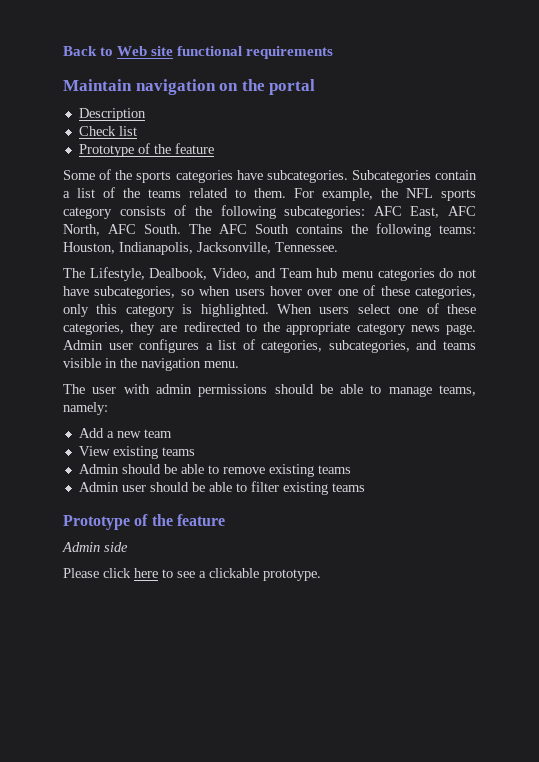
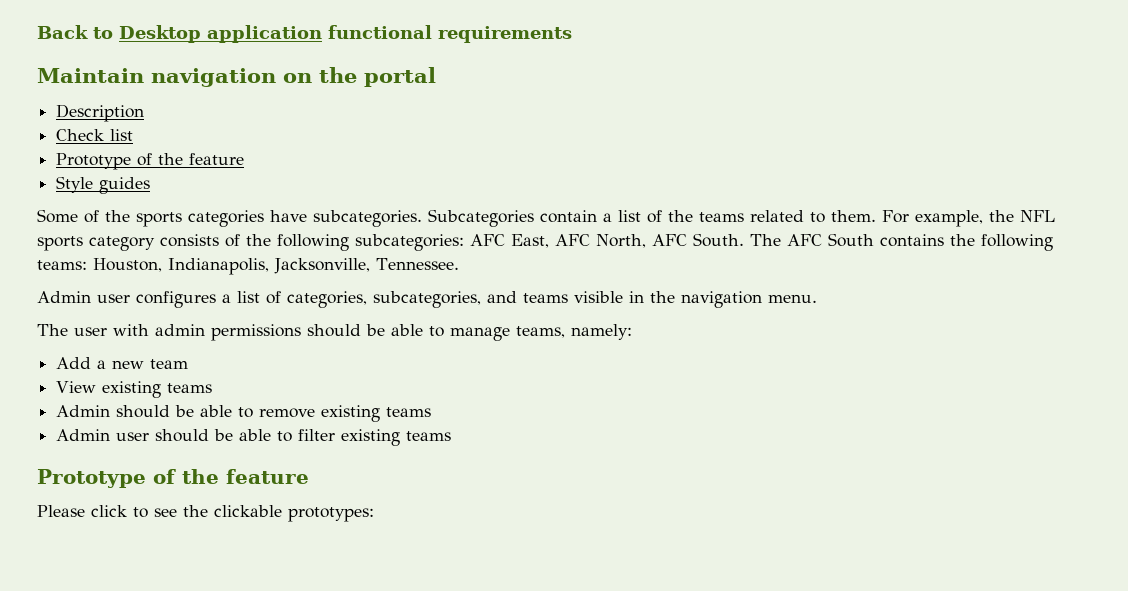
- Back to Web site functional requirements
+ Back to Desktop application functional requirements
+ Style guides
- The Lifestyle, Dealbook, Video, and Team hub menu categories do not have subcategories, so when users hover over one of these categories, only this category is highlighted. When users select one of these categories, they are redirected to the appropriate category news page.
- Admin side
- Please click here to see a clickable prototype.
+ Please click to see the clickable prototypes:

